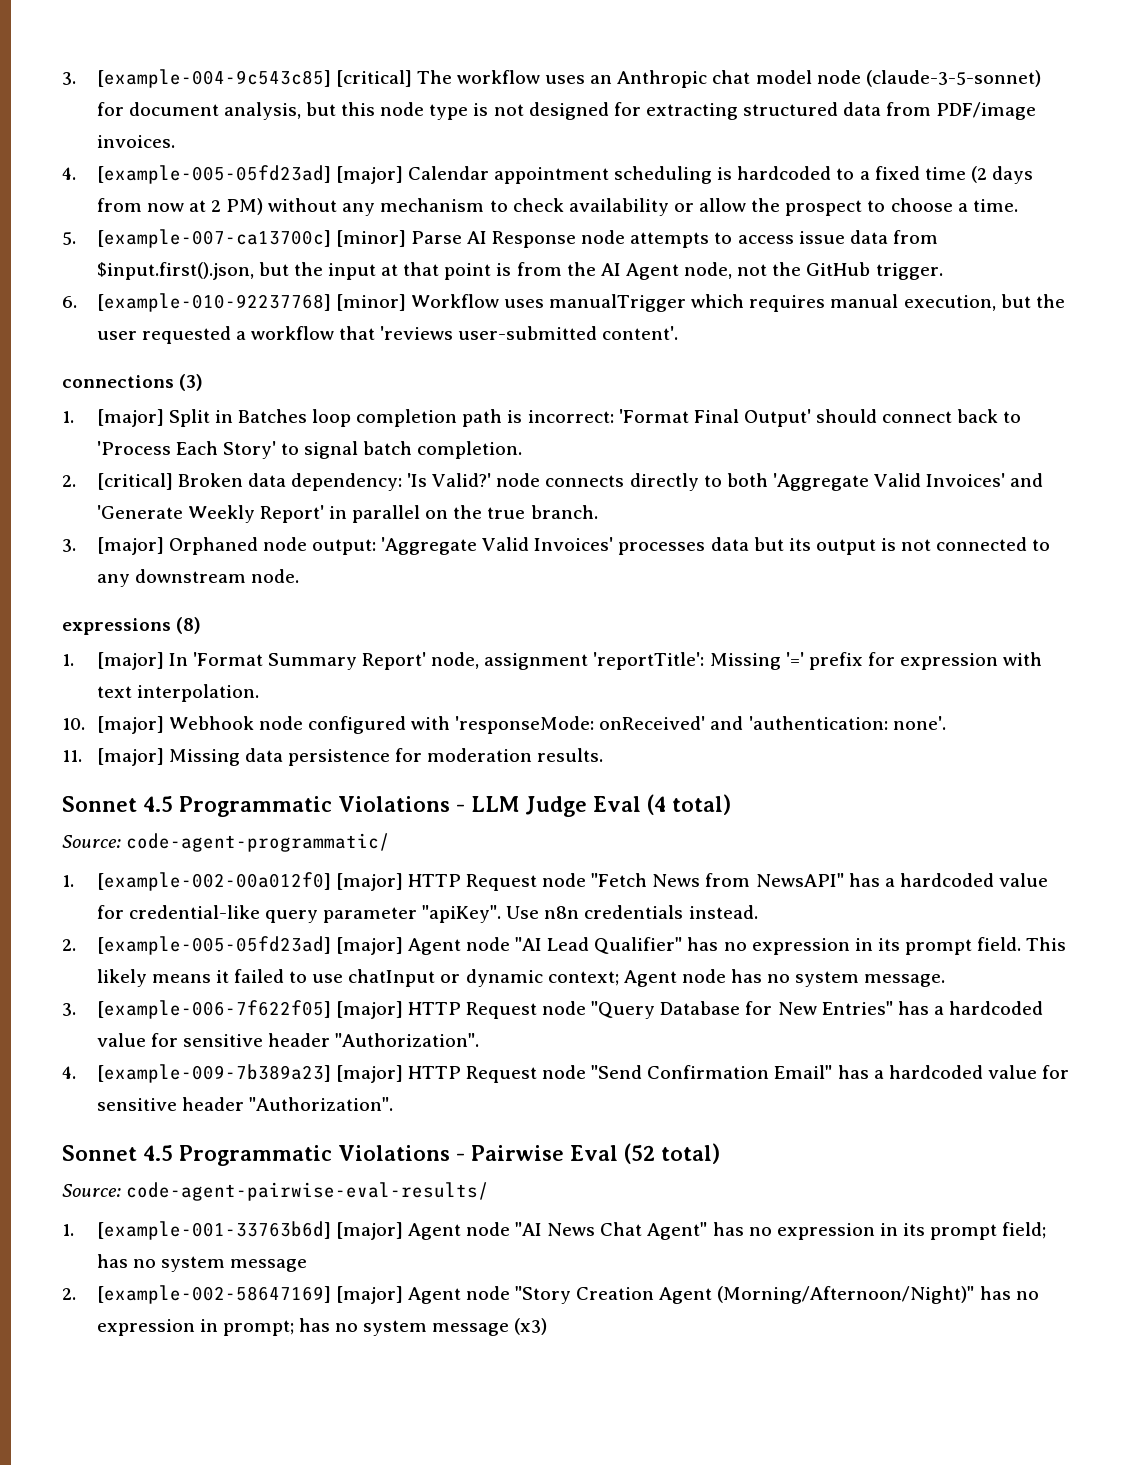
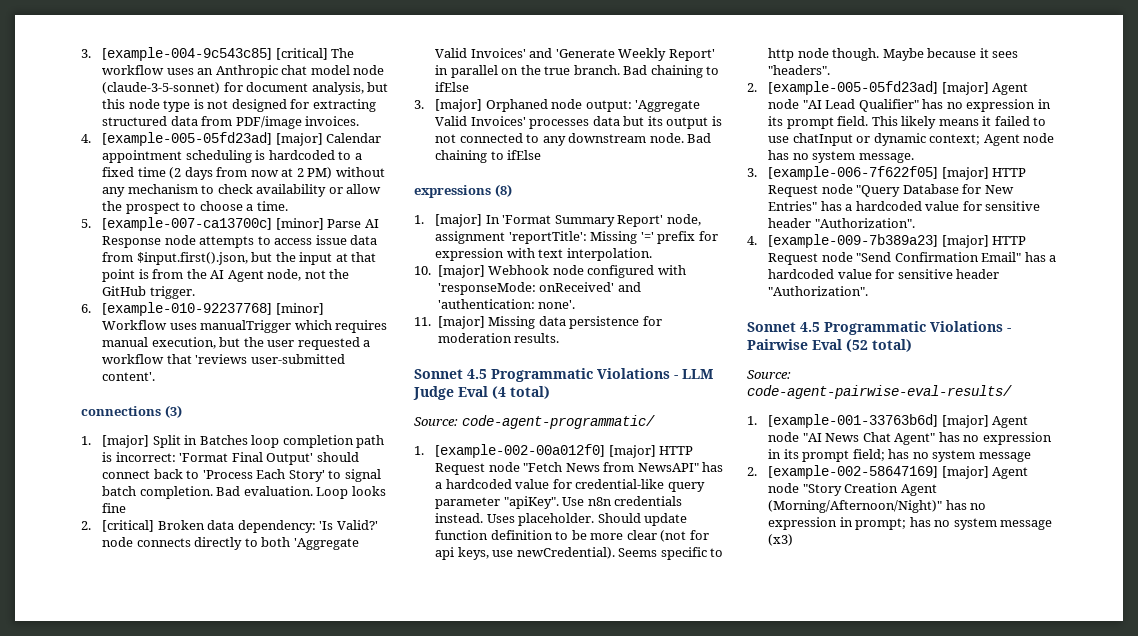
+ Bad evaluation. Loop looks fine
- 2. [critical] Broken data dependency: 'Is Valid?' node connects directly to both 'Aggregate Valid Invoices' and 'Generate Weekly Report' in parallel on the true branch.
+ 2. [critical] Broken data dependency: 'Is Valid?' node connects directly to both 'Aggregate Valid Invoices' and 'Generate Weekly Report' in parallel on the true branch. Bad chaining to ifElse
- 3. [major] Orphaned node output: 'Aggregate Valid Invoices' processes data but its output is not connected to any downstream node.
+ 3. [major] Orphaned node output: 'Aggregate Valid Invoices' processes data but its output is not connected to any downstream node. Bad chaining to ifElse
+ Uses placeholder. Should update function definition to be more clear (not for api keys, use newCredential). Seems specific to http node though. Maybe because it sees "headers".

